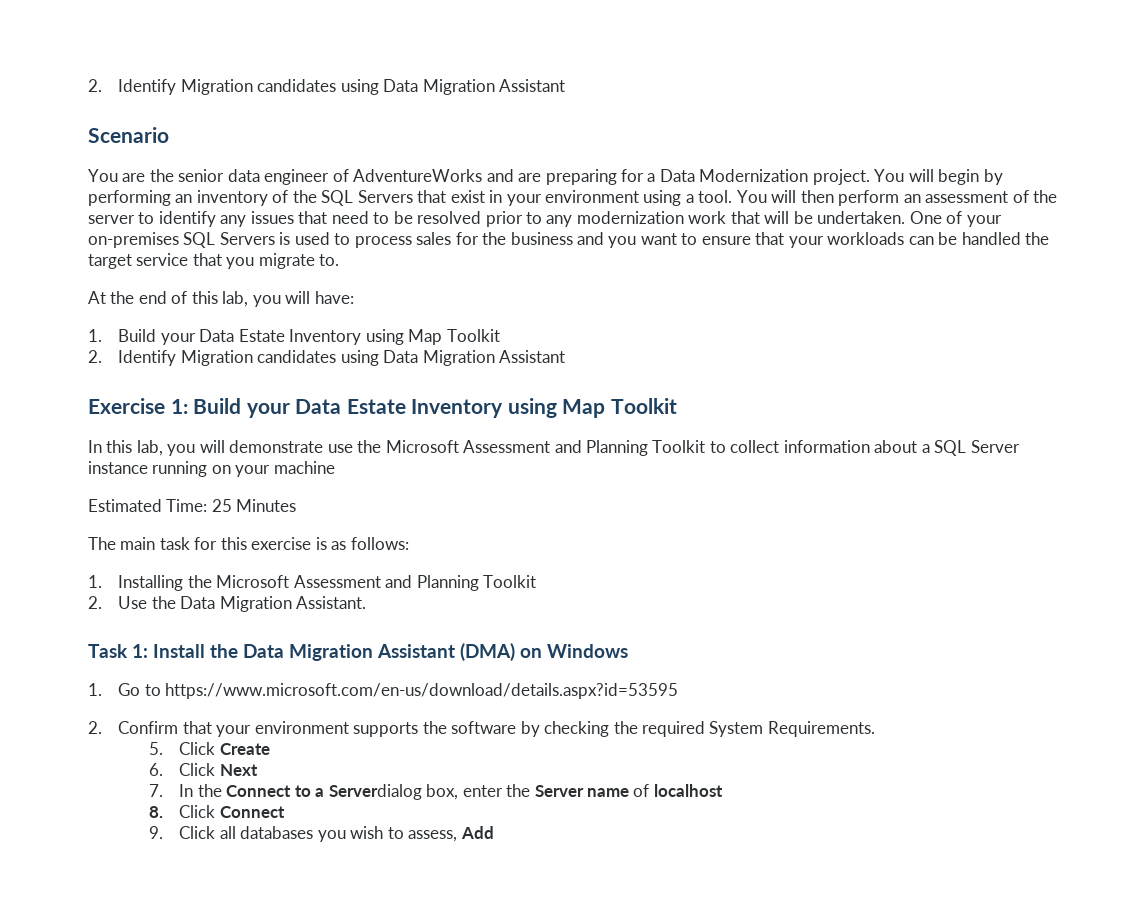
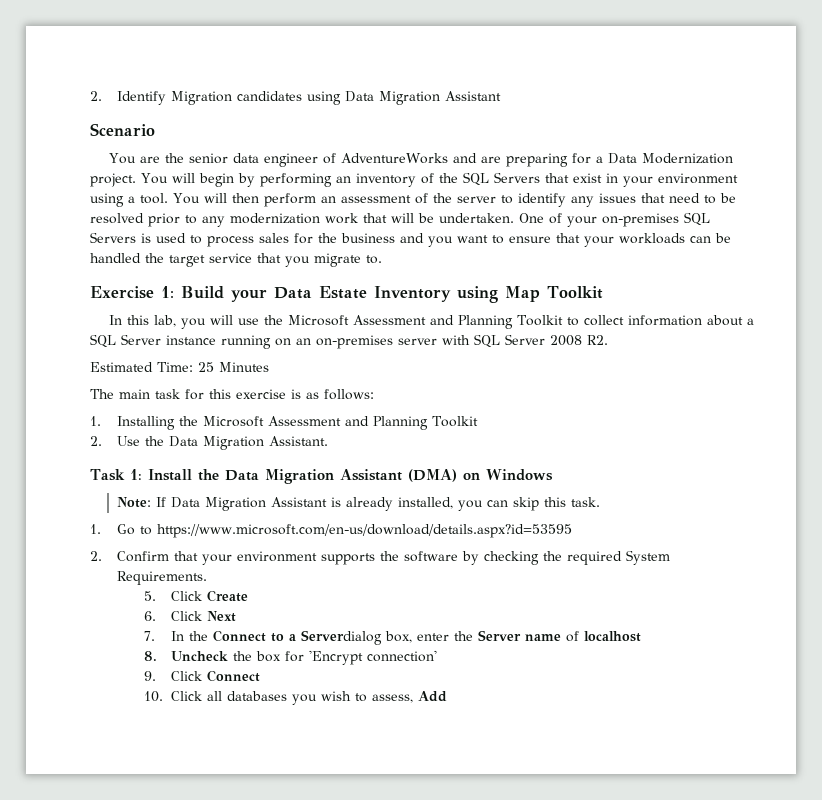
- At the end of this lab, you will have:
- 1. Build your Data Estate Inventory using Map Toolkit
- 2. Identify Migration candidates using Data Migration Assistant
- In this lab, you will demonstrate use the Microsoft Assessment and Planning Toolkit to collect information about a SQL Server instance running on your machine
+ In this lab, you will use the Microsoft Assessment and Planning Toolkit to collect information about a SQL Server instance running on an on-premises server with SQL Server 2008 R2.
+ Note: If Data Migration Assistant is already installed, you can skip this task.
- 8. Click Connect
+ 8. Uncheck the box for 'Encrypt connection'
+ 9. Click Connect
- 9. Click all databases you wish to assess, Add
+ 10. Click all databases you wish to assess, Add

